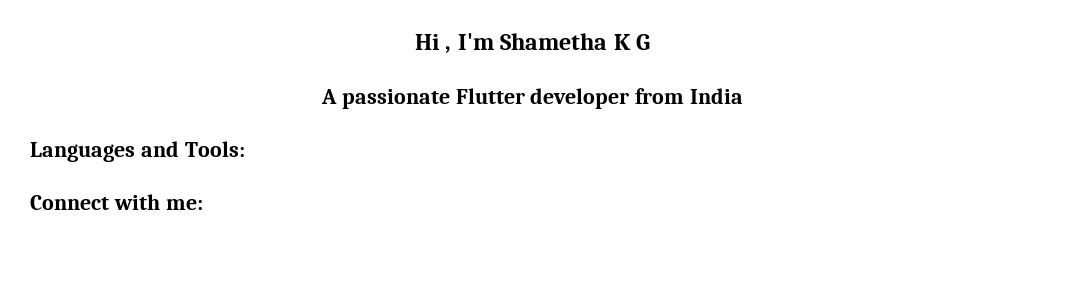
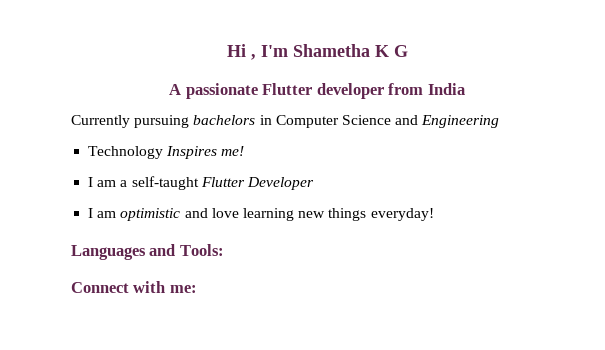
+ Currently pursuing bachelors in Computer Science and Engineering
+ Technology Inspires me!
+ I am a self-taught Flutter Developer
+ I am optimistic and love learning new things everyday!

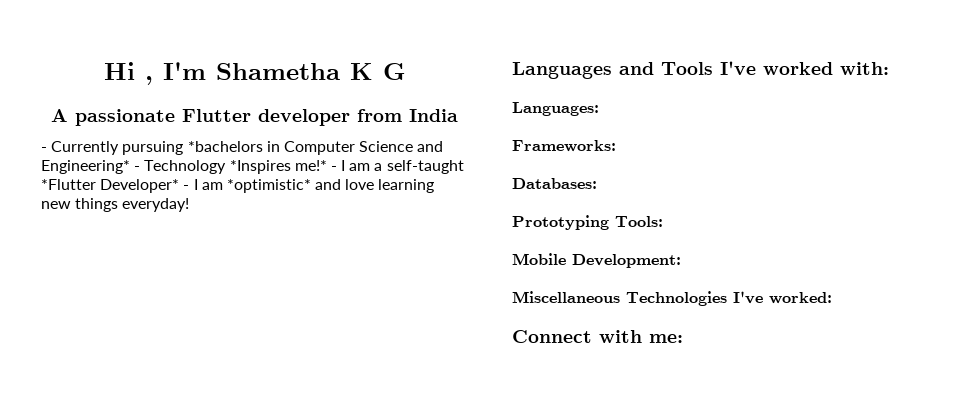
- Currently pursuing bachelors in Computer Science and Engineering
- Technology Inspires me!
- I am a self-taught Flutter Developer
- I am optimistic and love learning new things everyday!
+ - Currently pursuing *bachelors in Computer Science and Engineering* - Technology *Inspires me!* - I am a self-taught *Flutter Developer* - I am *optimistic* and love learning new things everyday!
- Languages and Tools:
+ Languages and Tools I've worked with:
+ Languages:
+ Frameworks:
+ Databases:
+ Prototyping Tools:
+ Mobile Development:
+ Miscellaneous Technologies I've worked:

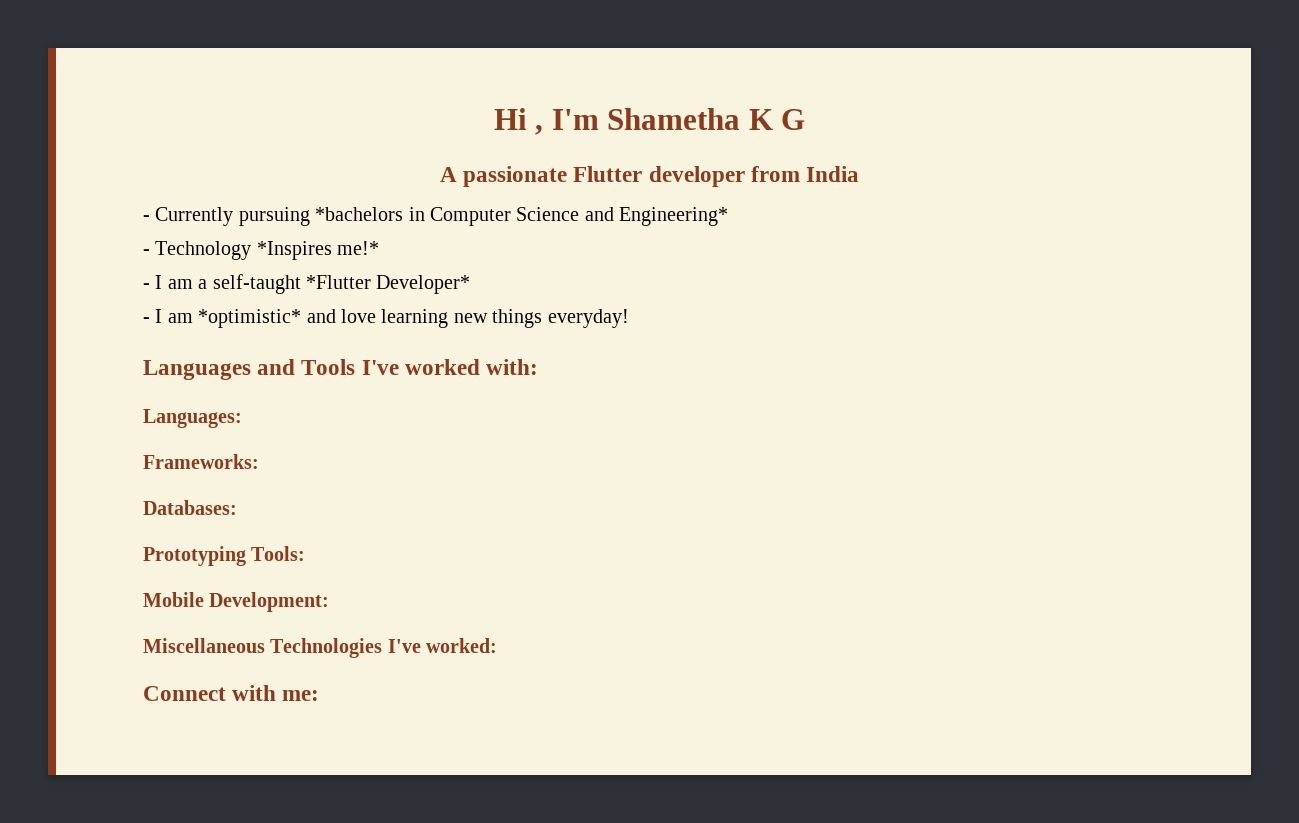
- - Currently pursuing *bachelors in Computer Science and Engineering* - Technology *Inspires me!* - I am a self-taught *Flutter Developer* - I am *optimistic* and love learning new things everyday!
+ - Currently pursuing *bachelors in Computer Science and Engineering*
+ - Technology *Inspires me!*
+ - I am a self-taught *Flutter Developer*
+ - I am *optimistic* and love learning new things everyday!

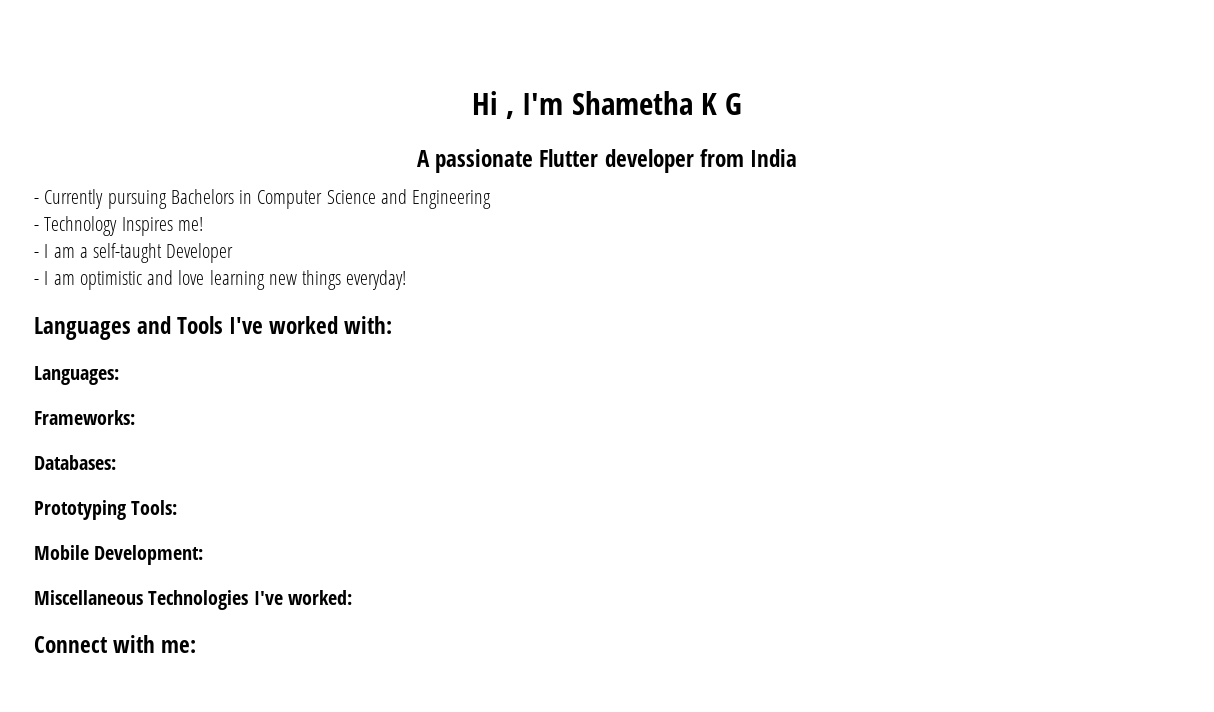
- - Currently pursuing *bachelors in Computer Science and Engineering*
+ - Currently pursuing Bachelors in Computer Science and Engineering
- - Technology *Inspires me!*
+ - Technology Inspires me!
- - I am a self-taught *Flutter Developer*
- - I am *optimistic* and love learning new things everyday!
+ - I am a self-taught Developer
+ - I am optimistic and love learning new things everyday!

